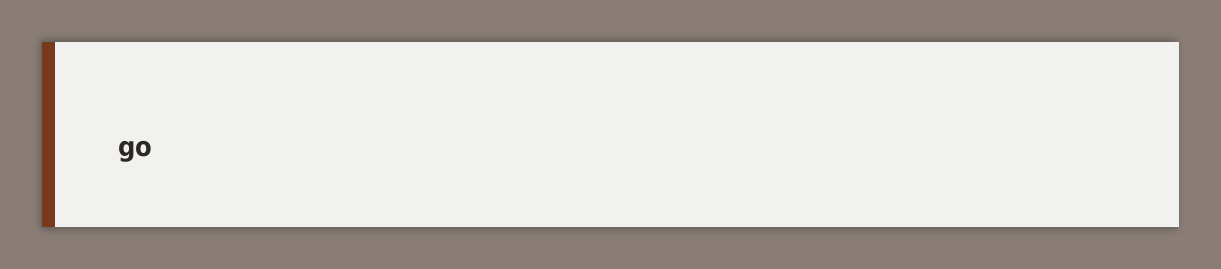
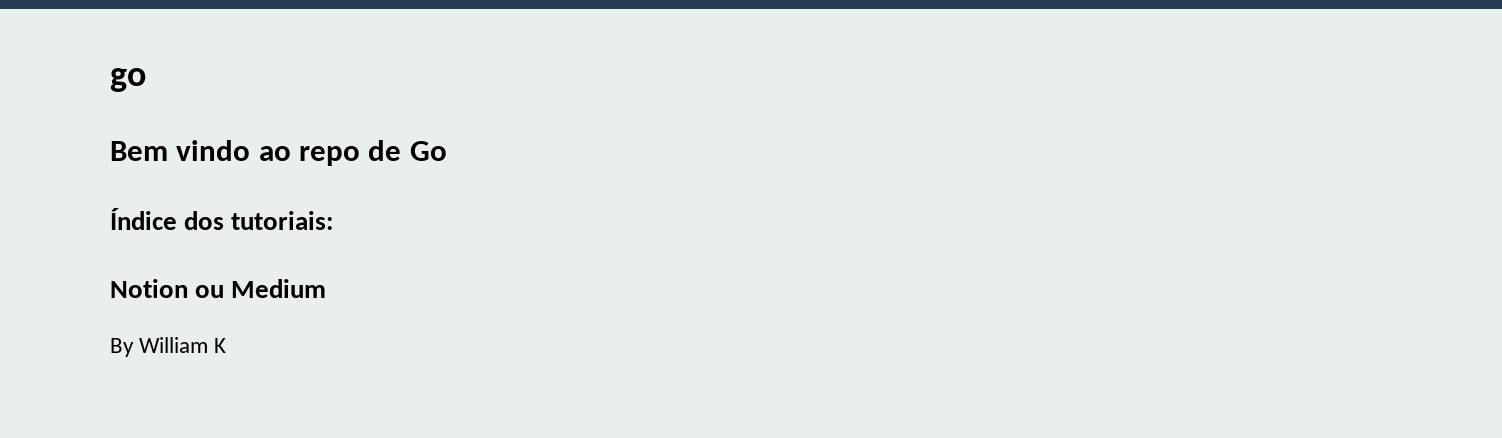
+ Bem vindo ao repo de Go
+ Índice dos tutoriais:
+ Notion ou Medium
+ By William K

